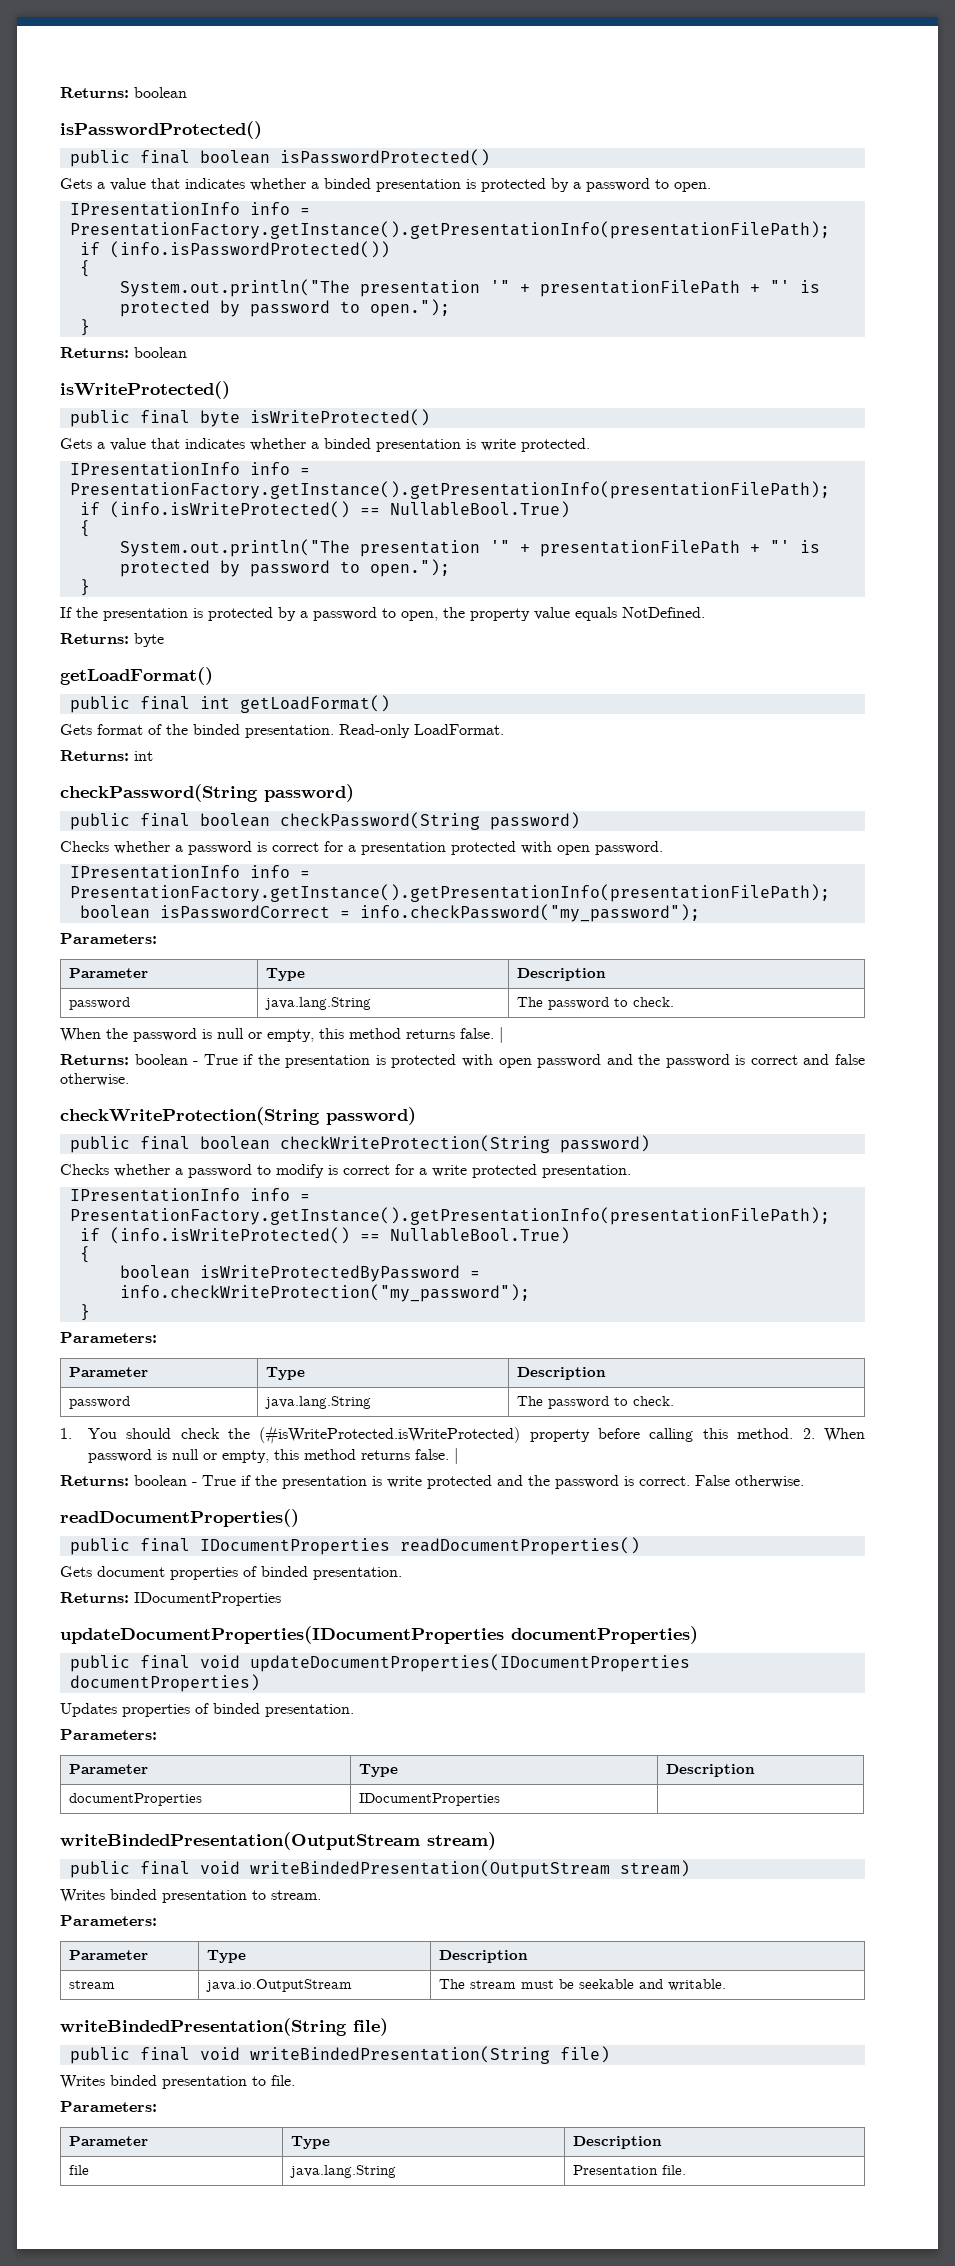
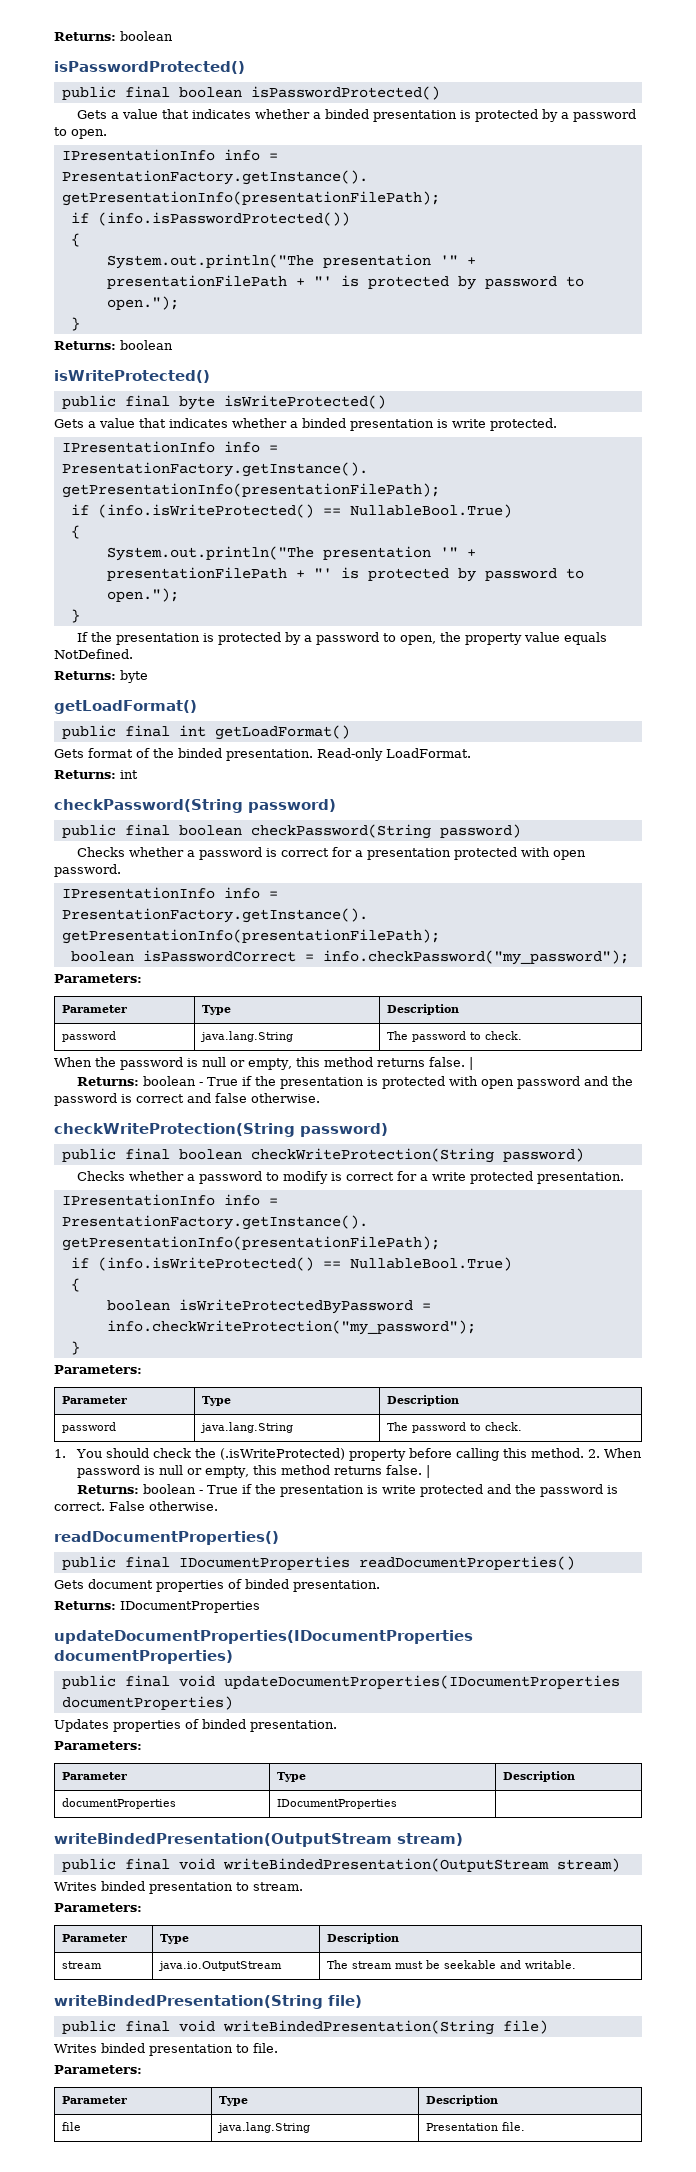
- 1. You should check the (#isWriteProtected.isWriteProtected) property before calling this method.
+ 1. You should check the (.isWriteProtected) property before calling this method.

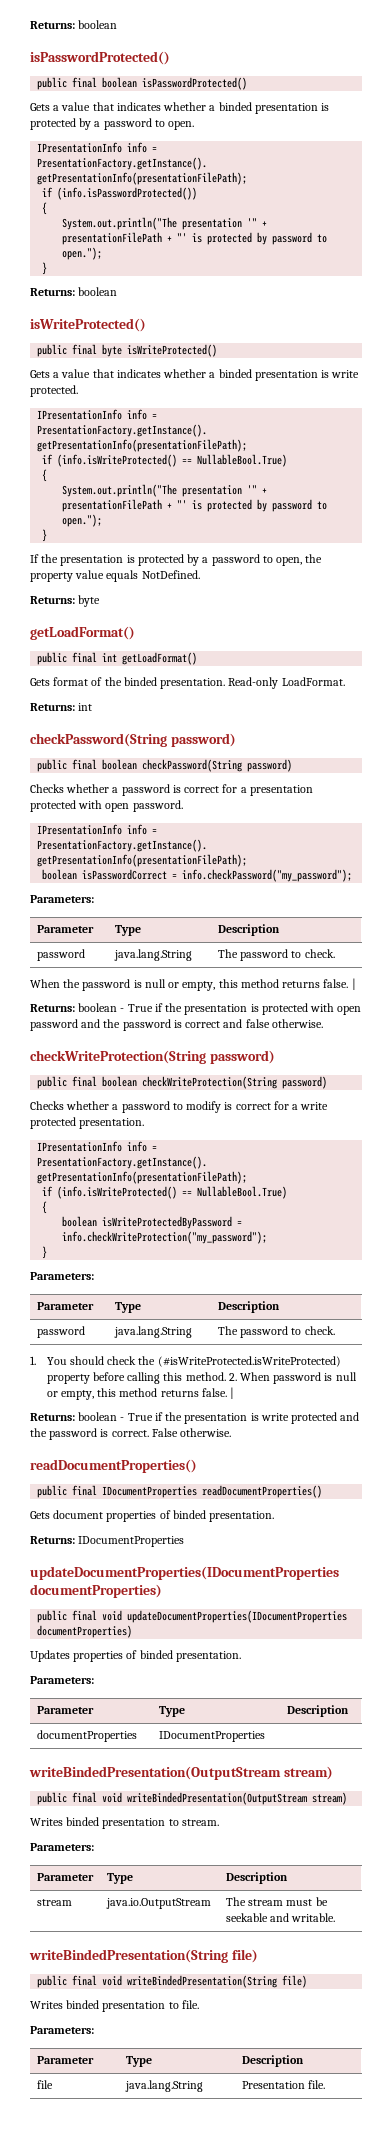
- 1. You should check the (.isWriteProtected) property before calling this method.
+ 1. You should check the (#isWriteProtected.isWriteProtected) property before calling this method.

